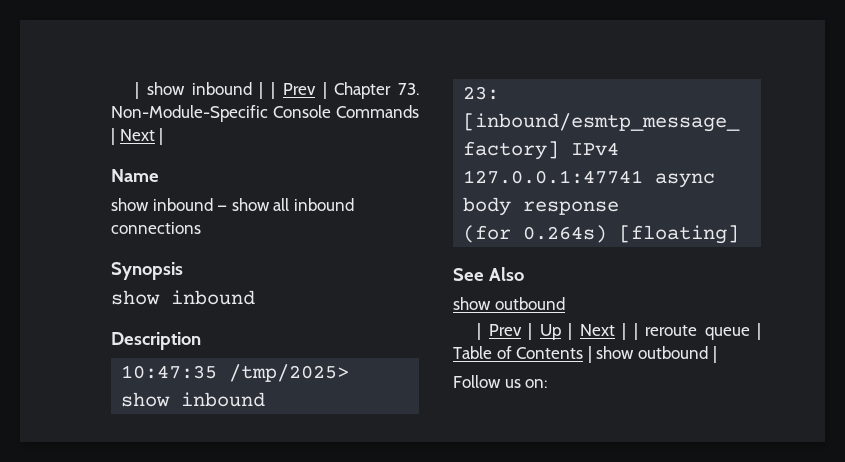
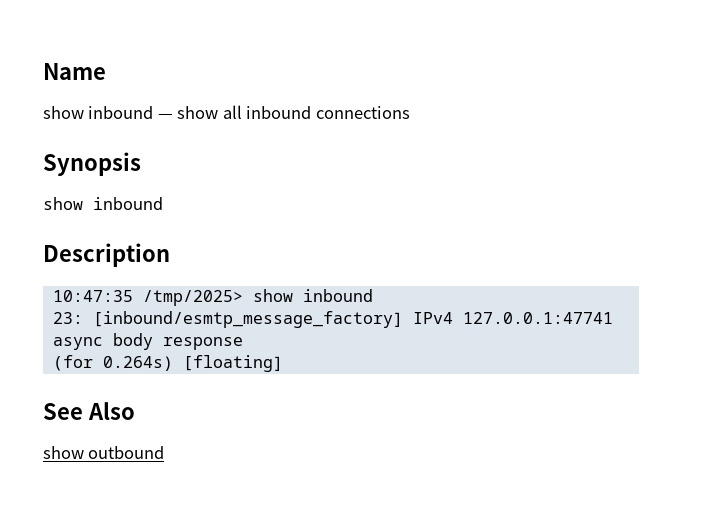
- | show inbound | | Prev | Chapter 73. Non-Module-Specific Console Commands | Next |
- | Prev | Up | Next | | reroute queue | Table of Contents | show outbound |
- Follow us on:

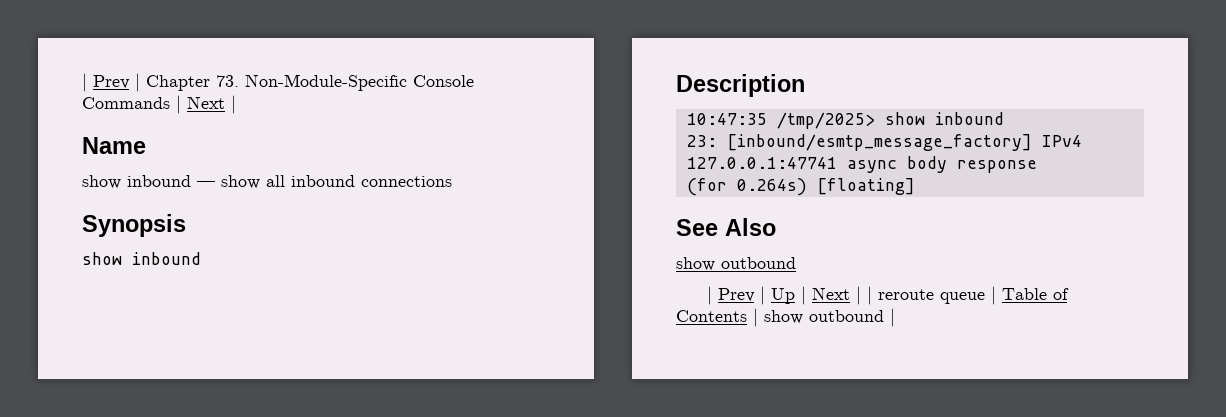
+ | Prev | Chapter 73. Non-Module-Specific Console Commands | Next |
+ | Prev | Up | Next | | reroute queue | Table of Contents | show outbound |

